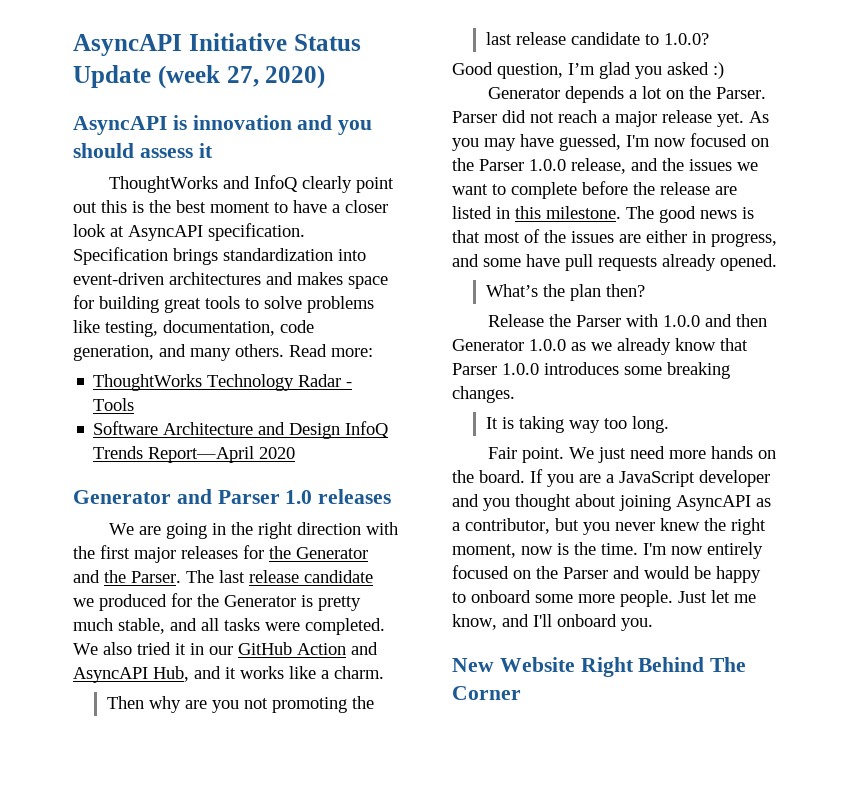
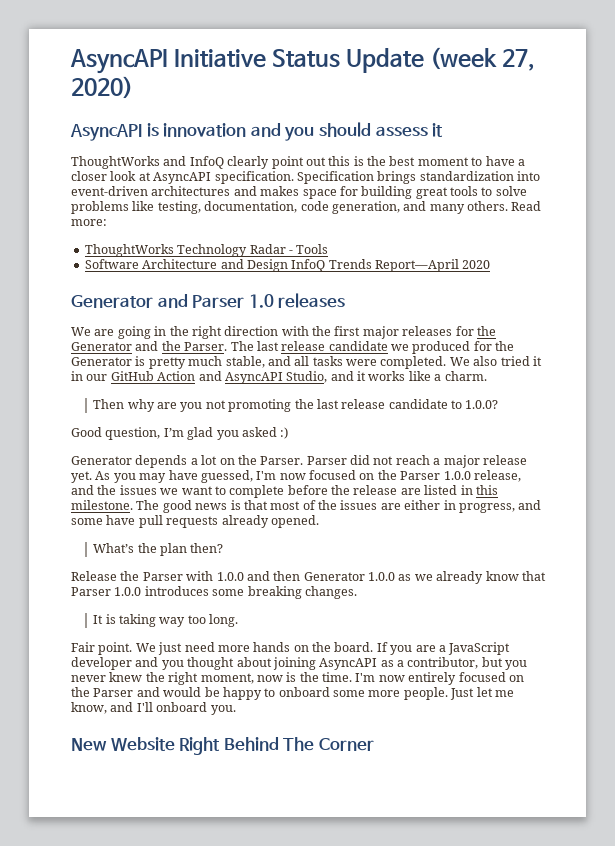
- We also tried it in our GitHub Action and AsyncAPI Hub, and it works like a charm.
+ We also tried it in our GitHub Action and AsyncAPI Studio, and it works like a charm.

